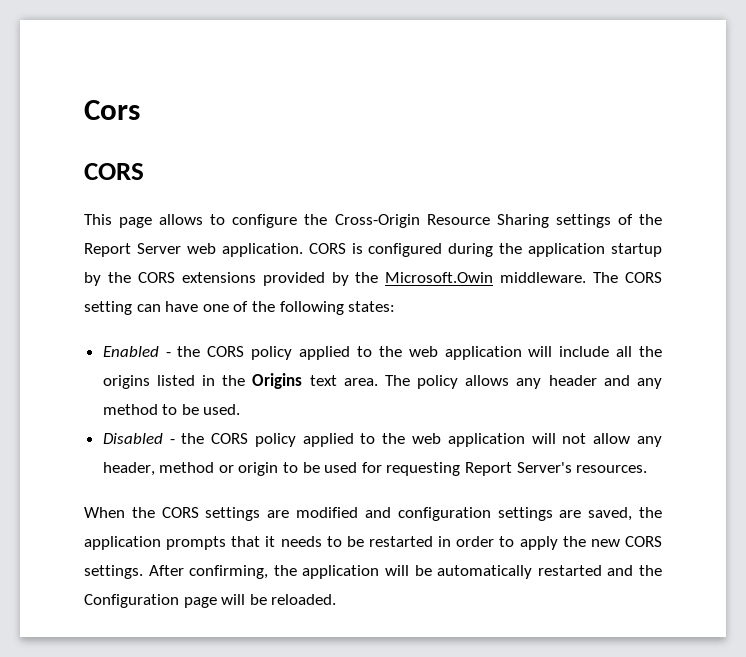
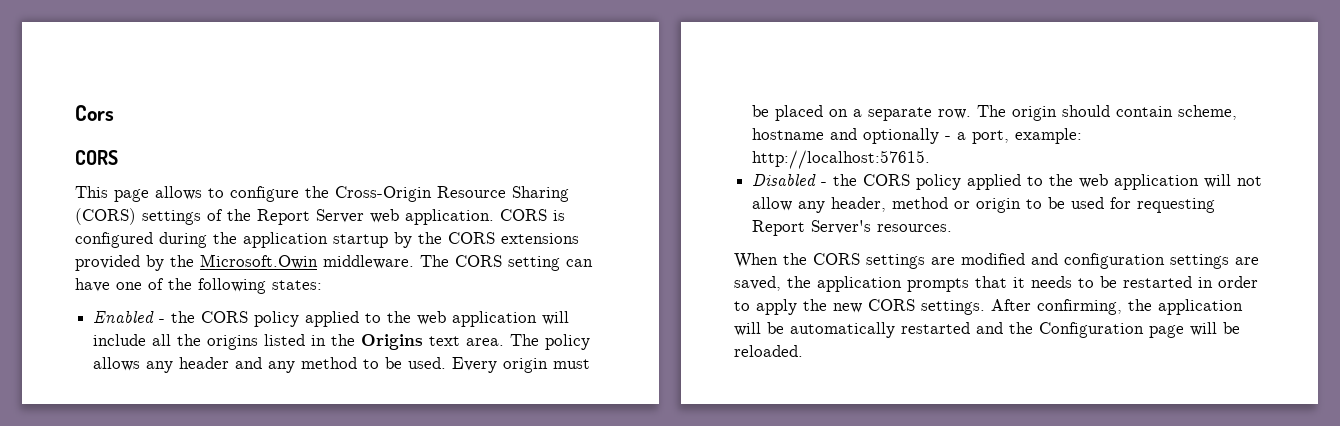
- This page allows to configure the Cross-Origin Resource Sharing settings of the Report Server web application.
+ This page allows to configure the Cross-Origin Resource Sharing (CORS) settings of the Report Server web application.
+ Every origin must be placed on a separate row. The origin should contain scheme, hostname and optionally - a port, example: http://localhost:57615.

